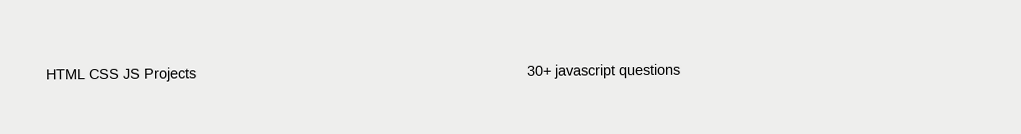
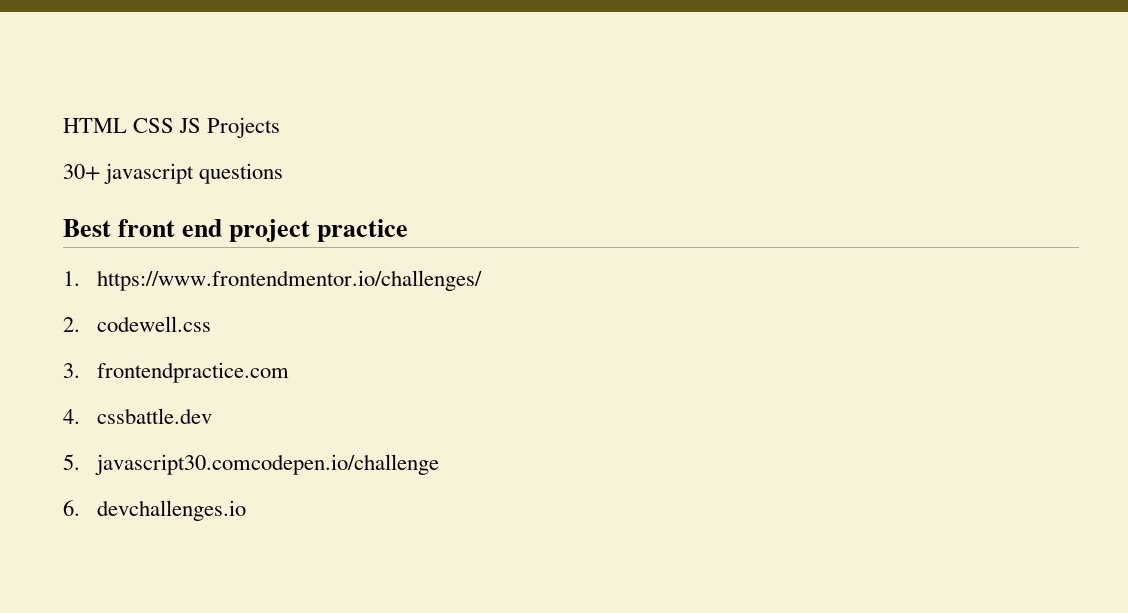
+ Best front end project practice
+ 1. https://www.frontendmentor.io/challenges/
+ 2. codewell.css
+ 3. frontendpractice.com
+ 4. cssbattle.dev
+ 5. javascript30.comcodepen.io/challenge
+ 6. devchallenges.io

